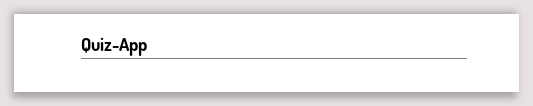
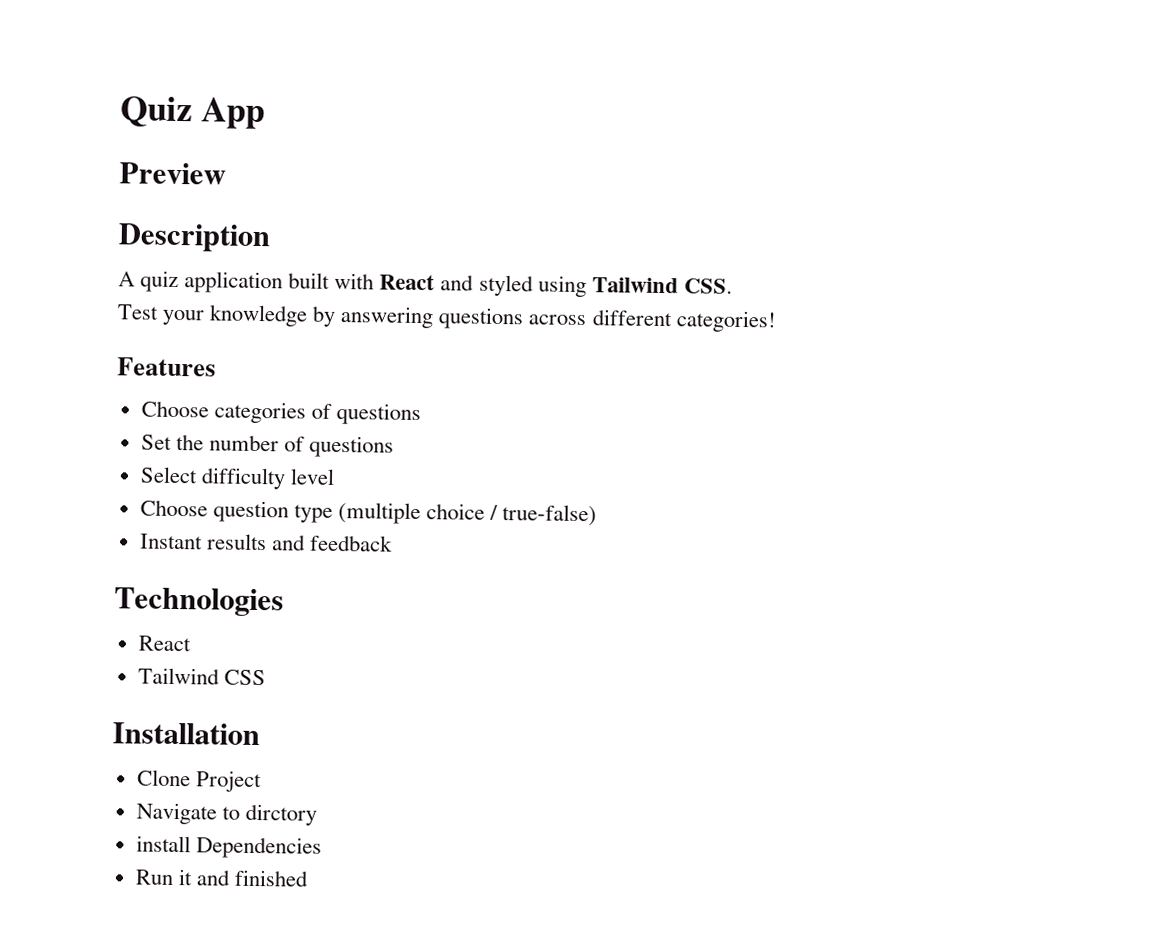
- Quiz-App
+ Quiz App
+ Preview
+ Description
+ A quiz application built with React and styled using Tailwind CSS.
+ Test your knowledge by answering questions across different categories!
+ Features
+ Choose categories of questions
+ Set the number of questions
+ Select difficulty level
+ Choose question type (multiple choice / true-false)
+ Instant results and feedback
+ Technologies
+ React
+ Tailwind CSS
+ Installation
+ Clone Project
+ Navigate to dirctory
+ install Dependencies
+ Run it and finished

